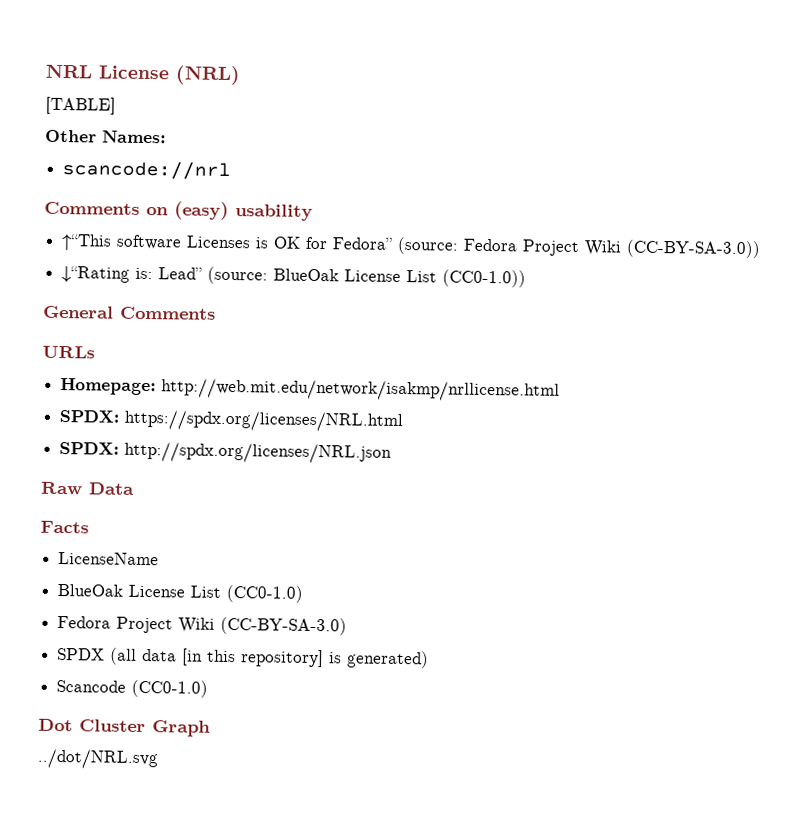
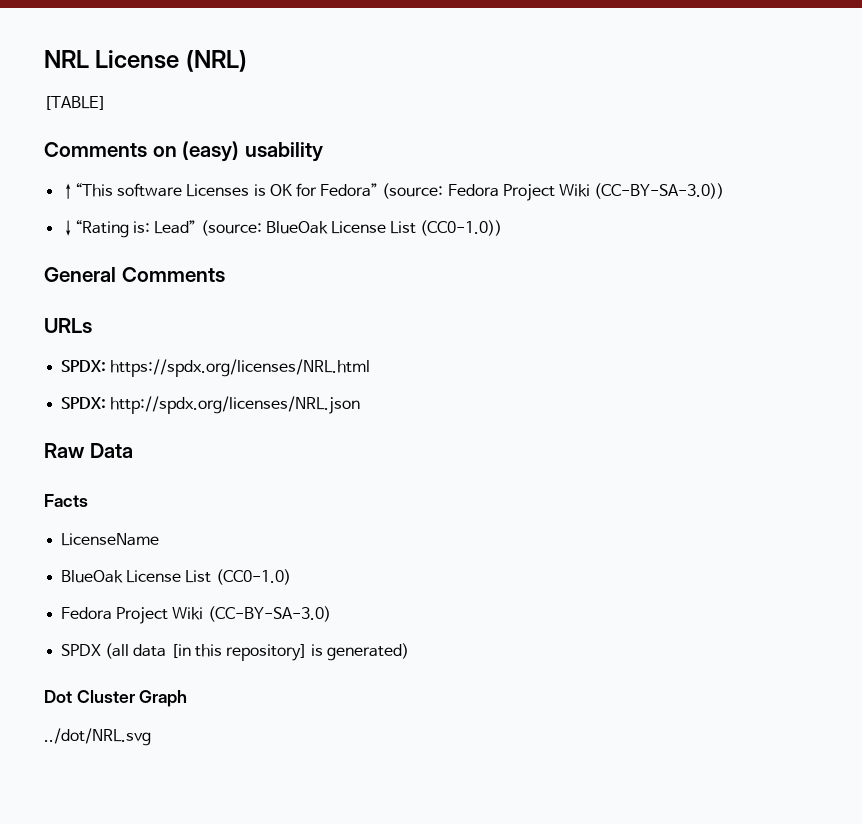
- Other Names:
- scancode://nrl
- Homepage: http://web.mit.edu/network/isakmp/nrllicense.html
- Scancode (CC0-1.0)

